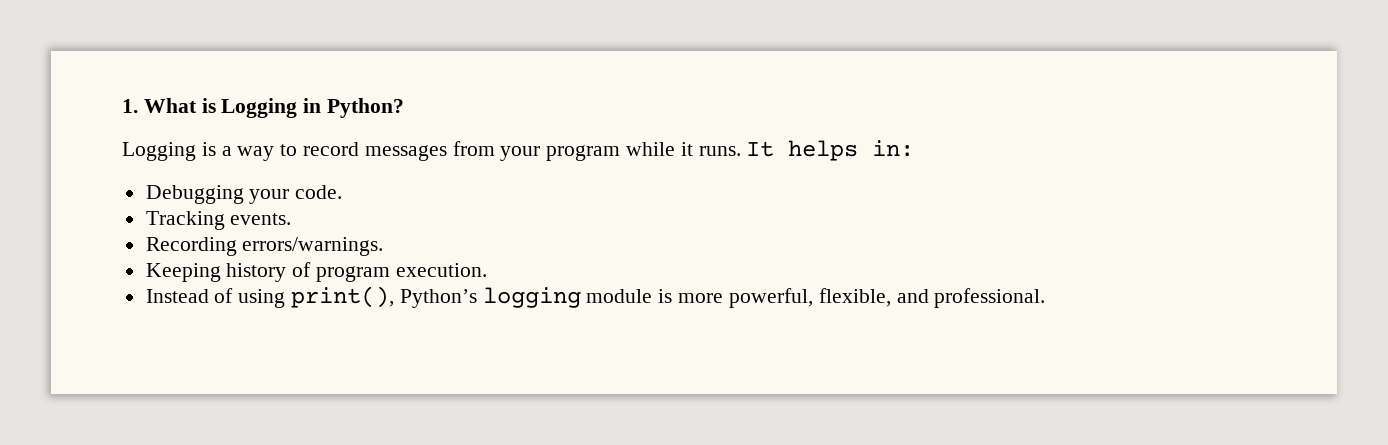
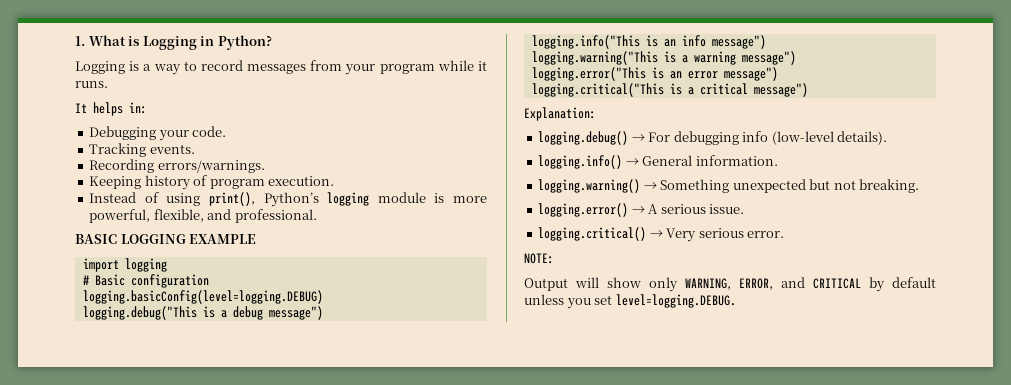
- Logging is a way to record messages from your program while it runs. It helps in:
+ Logging is a way to record messages from your program while it runs.
+ It helps in:
+ BASIC LOGGING EXAMPLE
+ import logging
+ # Basic configuration
+ logging.basicConfig(level=logging.DEBUG)
+ logging.debug("This is a debug message")
+ logging.info("This is an info message")
+ logging.warning("This is a warning message")
+ logging.error("This is an error message")
+ logging.critical("This is a critical message")
+ Explanation:
+ logging.debug() → For debugging info (low-level details).
+ logging.info() → General information.
+ logging.warning() → Something unexpected but not breaking.
+ logging.error() → A serious issue.
+ logging.critical() → Very serious error.
+ NOTE:
+ Output will show only WARNING, ERROR, and CRITICAL by default unless you set level=logging.DEBUG.

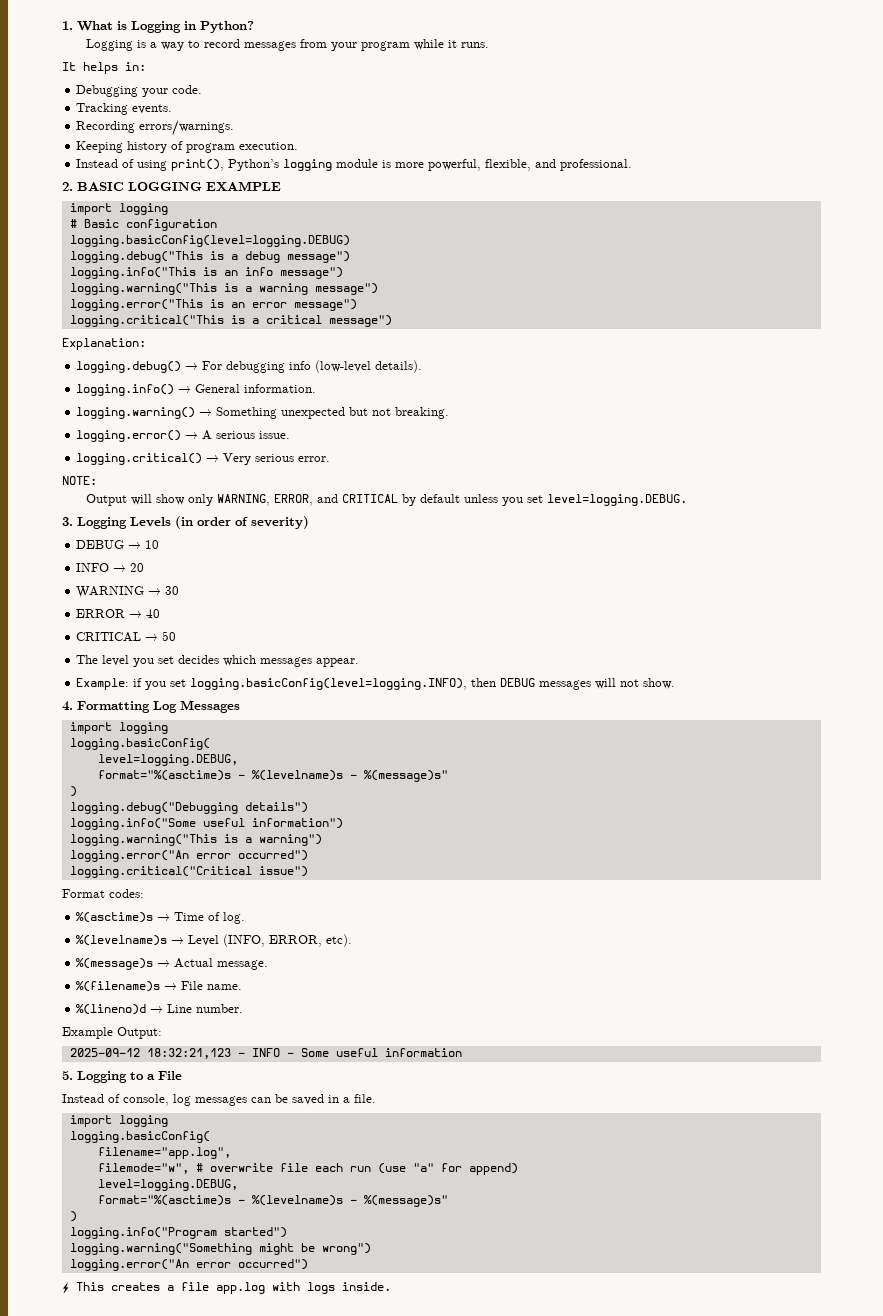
- BASIC LOGGING EXAMPLE
+ 2. BASIC LOGGING EXAMPLE
+ 3. Logging Levels (in order of severity)
+ DEBUG → 10
+ INFO → 20
+ WARNING → 30
+ ERROR → 40
+ CRITICAL → 50
+ The level you set decides which messages appear.
+ Example: if you set logging.basicConfig(level=logging.INFO), then DEBUG messages will not show.
+ 4. Formatting Log Messages
+ import logging
+ logging.basicConfig(
+ level=logging.DEBUG,
+ format="%(asctime)s - %(levelname)s - %(message)s"
+ )
+ logging.debug("Debugging details")
+ logging.info("Some useful information")
+ logging.warning("This is a warning")
+ logging.error("An error occurred")
+ logging.critical("Critical issue")
+ Format codes:
+ %(asctime)s → Time of log.
+ %(levelname)s → Level (INFO, ERROR, etc).
+ %(message)s → Actual message.
+ %(filename)s → File name.
+ %(lineno)d → Line number.
+ Example Output:
+ 2025-09-12 18:32:21,123 - INFO - Some useful information
+ 5. Logging to a File
+ Instead of console, log messages can be saved in a file.
+ import logging
+ logging.basicConfig(
+ filename="app.log",
+ filemode="w", # overwrite file each run (use "a" for append)
+ level=logging.DEBUG,
+ format="%(asctime)s - %(levelname)s - %(message)s"
+ )
+ logging.info("Program started")
+ logging.warning("Something might be wrong")
+ logging.error("An error occurred")
+ ⚡ This creates a file app.log with logs inside.

